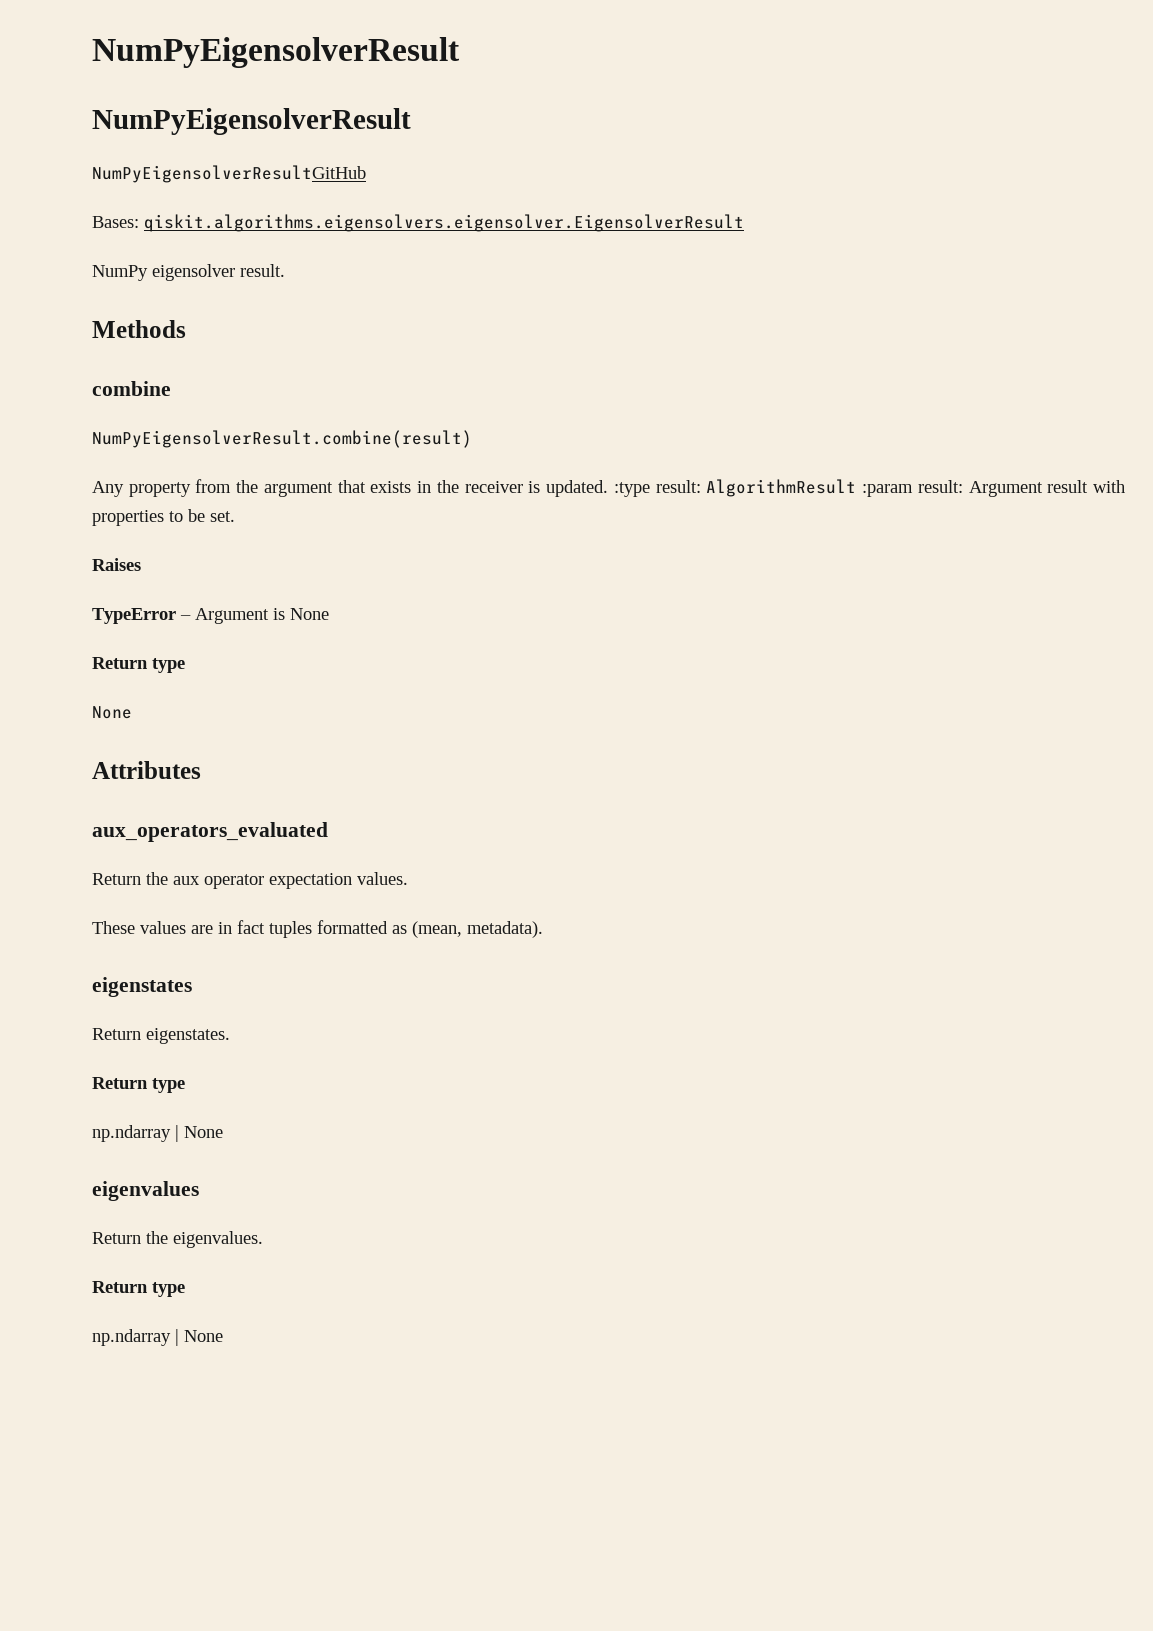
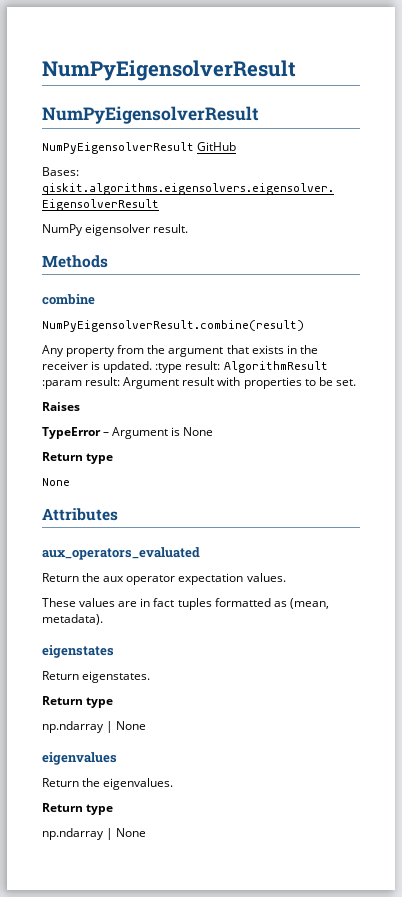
- NumPyEigensolverResultGitHub
+ NumPyEigensolverResult GitHub

